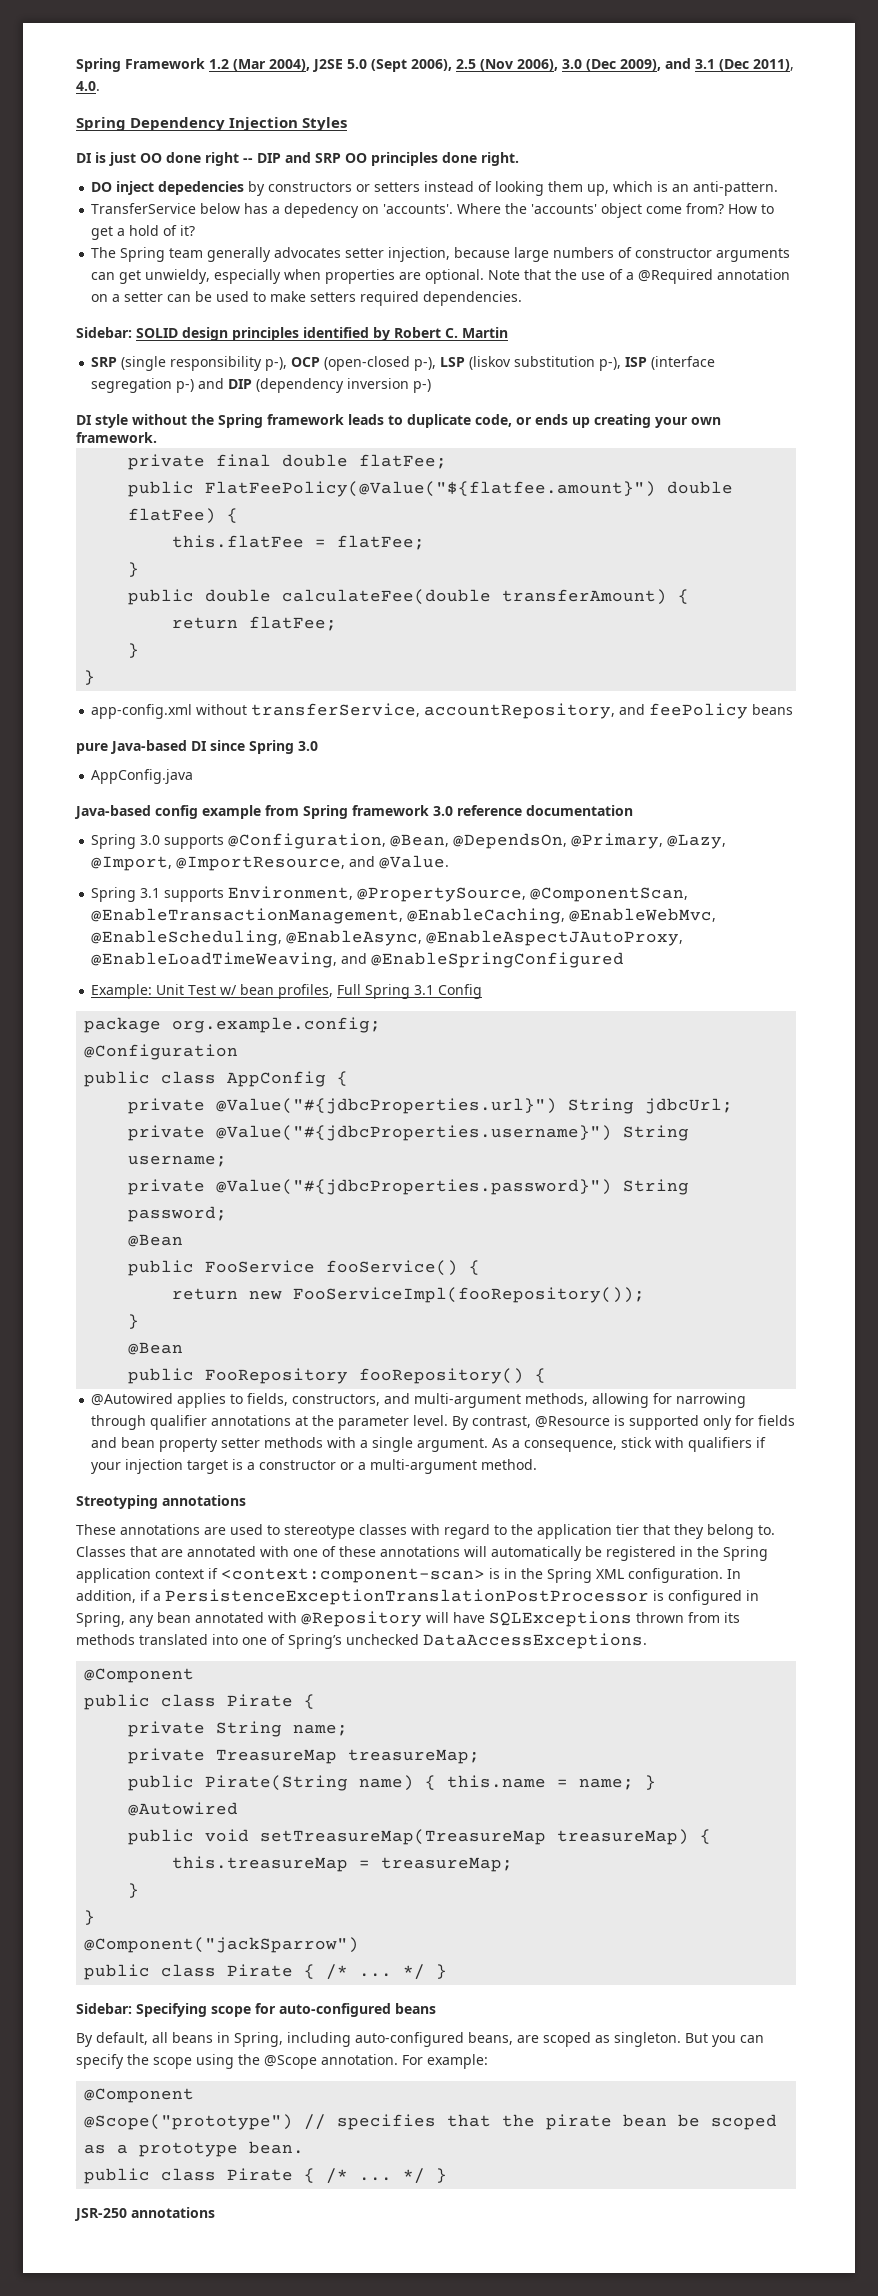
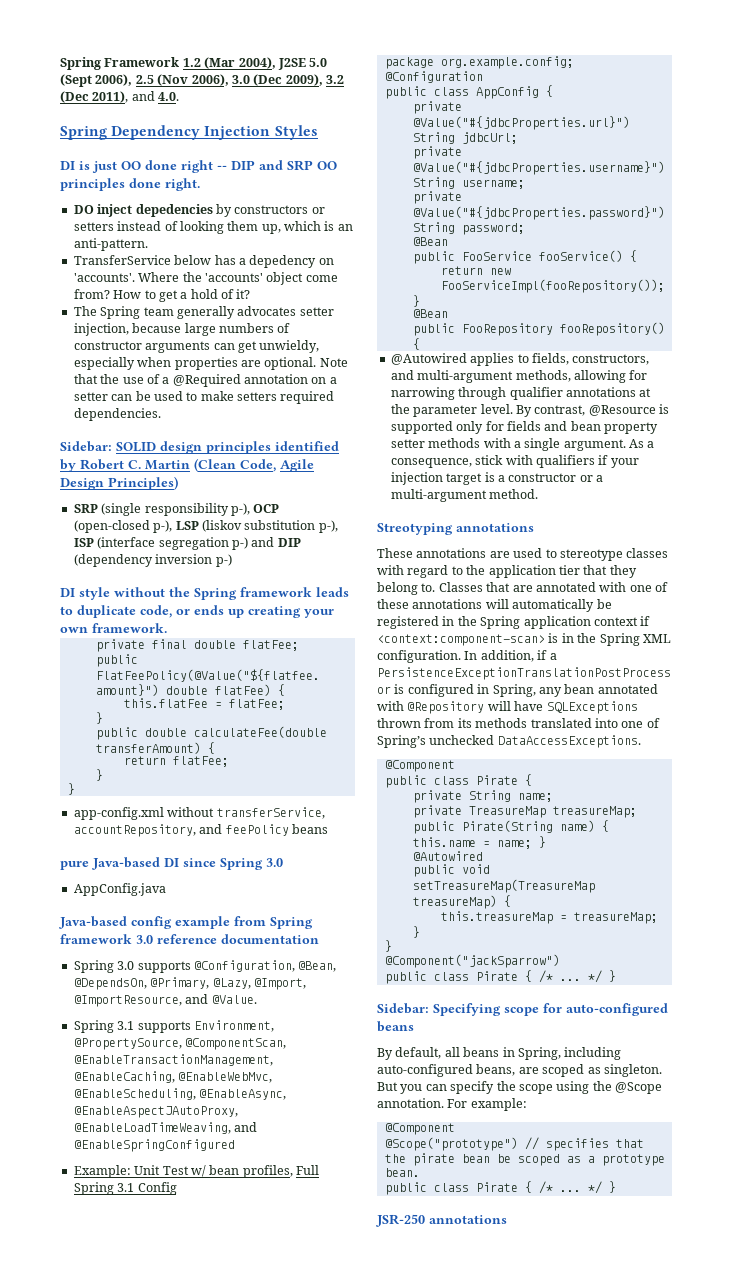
- Spring Framework 1.2 (Mar 2004), J2SE 5.0 (Sept 2006), 2.5 (Nov 2006), 3.0 (Dec 2009), and 3.1 (Dec 2011), 4.0.
+ Spring Framework 1.2 (Mar 2004), J2SE 5.0 (Sept 2006), 2.5 (Nov 2006), 3.0 (Dec 2009), 3.2 (Dec 2011), and 4.0.
- Sidebar: SOLID design principles identified by Robert C. Martin
+ Sidebar: SOLID design principles identified by Robert C. Martin (Clean Code, Agile Design Principles)

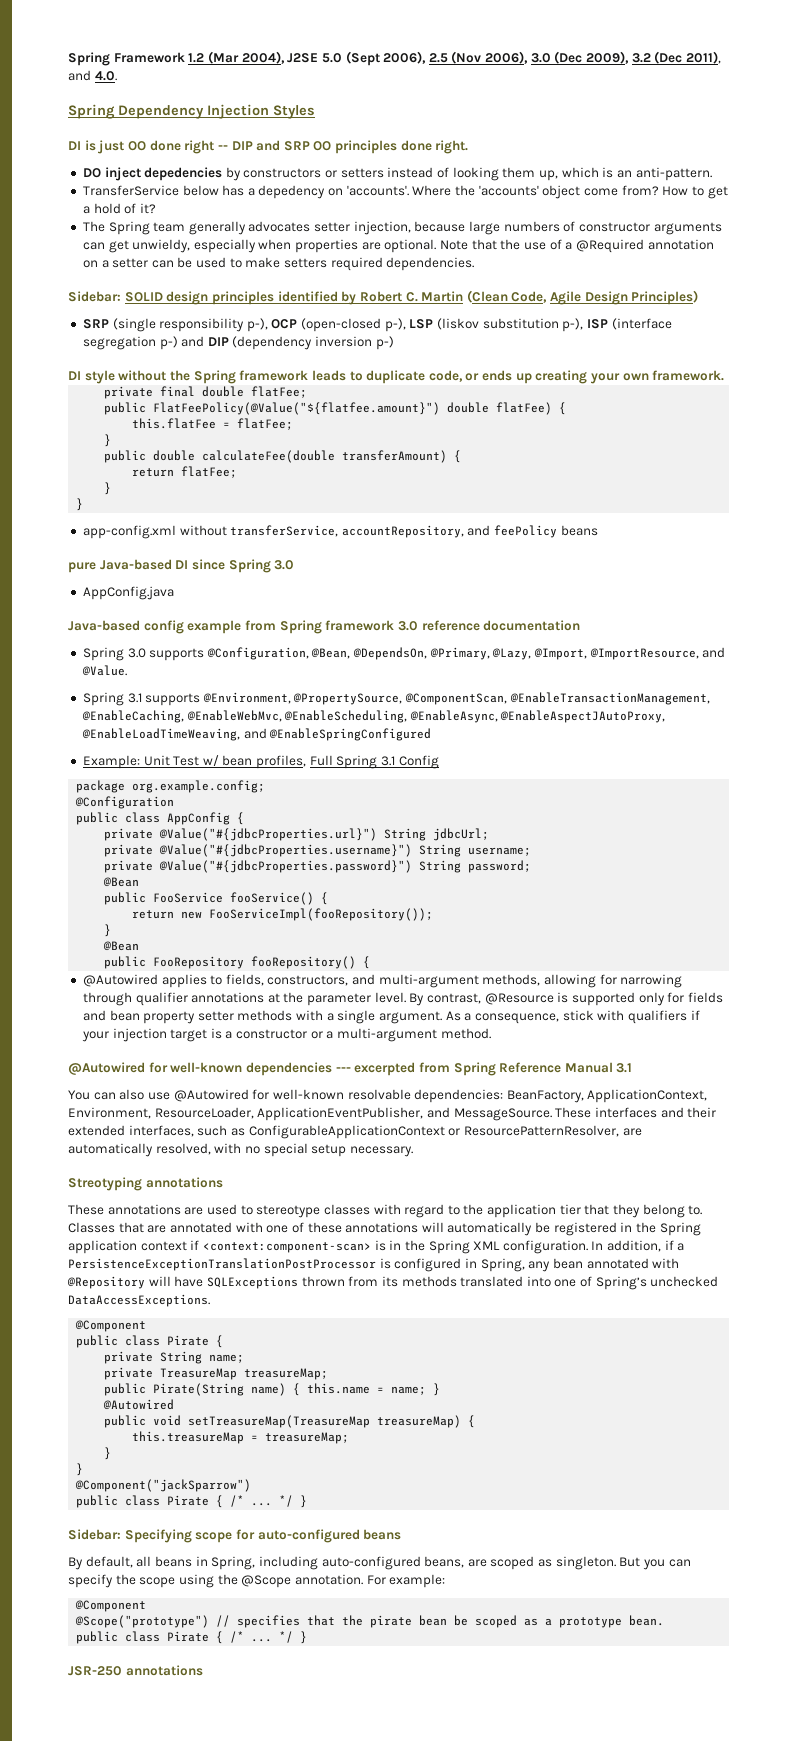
- Spring 3.1 supports Environment, @PropertySource, @ComponentScan, @EnableTransactionManagement, @EnableCaching, @EnableWebMvc, @EnableScheduling, @EnableAsync, @EnableAspectJAutoProxy, @EnableLoadTimeWeaving, and @EnableSpringConfigured
+ Spring 3.1 supports @Environment, @PropertySource, @ComponentScan, @EnableTransactionManagement, @EnableCaching, @EnableWebMvc, @EnableScheduling, @EnableAsync, @EnableAspectJAutoProxy, @EnableLoadTimeWeaving, and @EnableSpringConfigured
+ @Autowired for well-known dependencies --- excerpted from Spring Reference Manual 3.1
+ You can also use @Autowired for well-known resolvable dependencies: BeanFactory, ApplicationContext, Environment, ResourceLoader, ApplicationEventPublisher, and MessageSource. These interfaces and their extended interfaces, such as ConfigurableApplicationContext or ResourcePatternResolver, are automatically resolved, with no special setup necessary.

